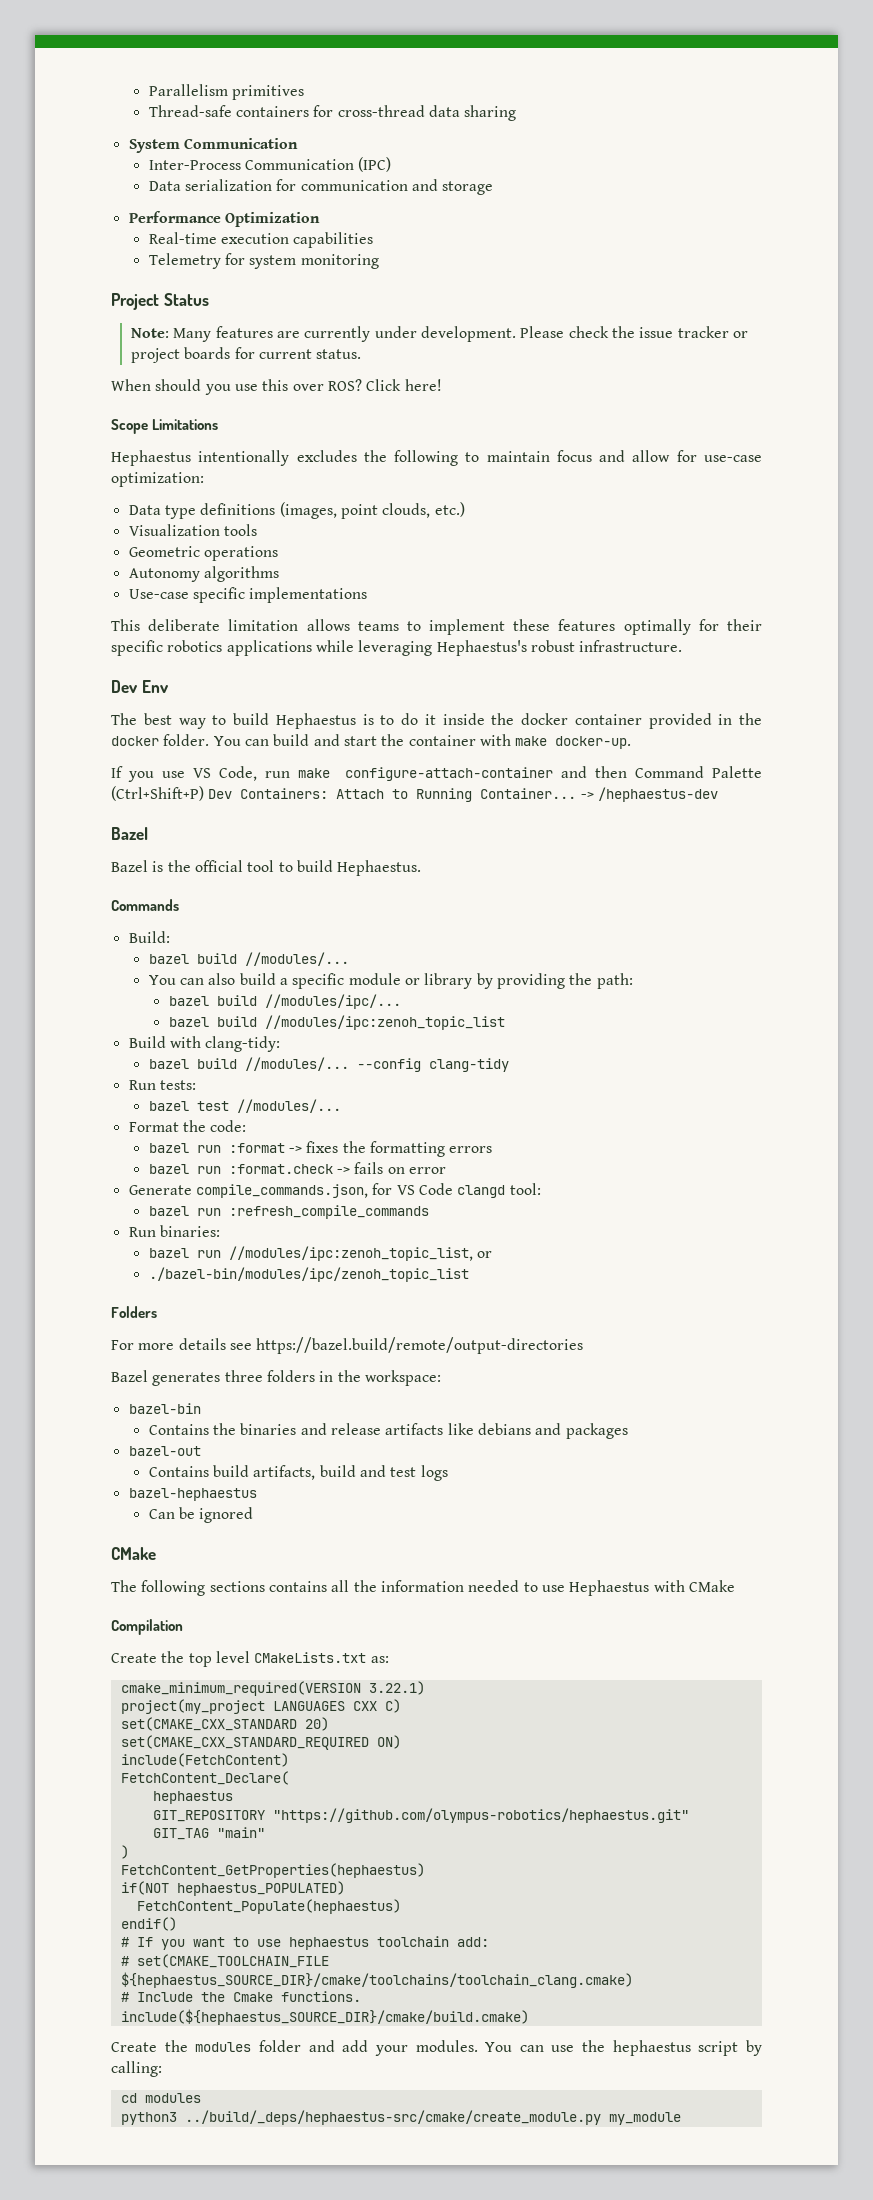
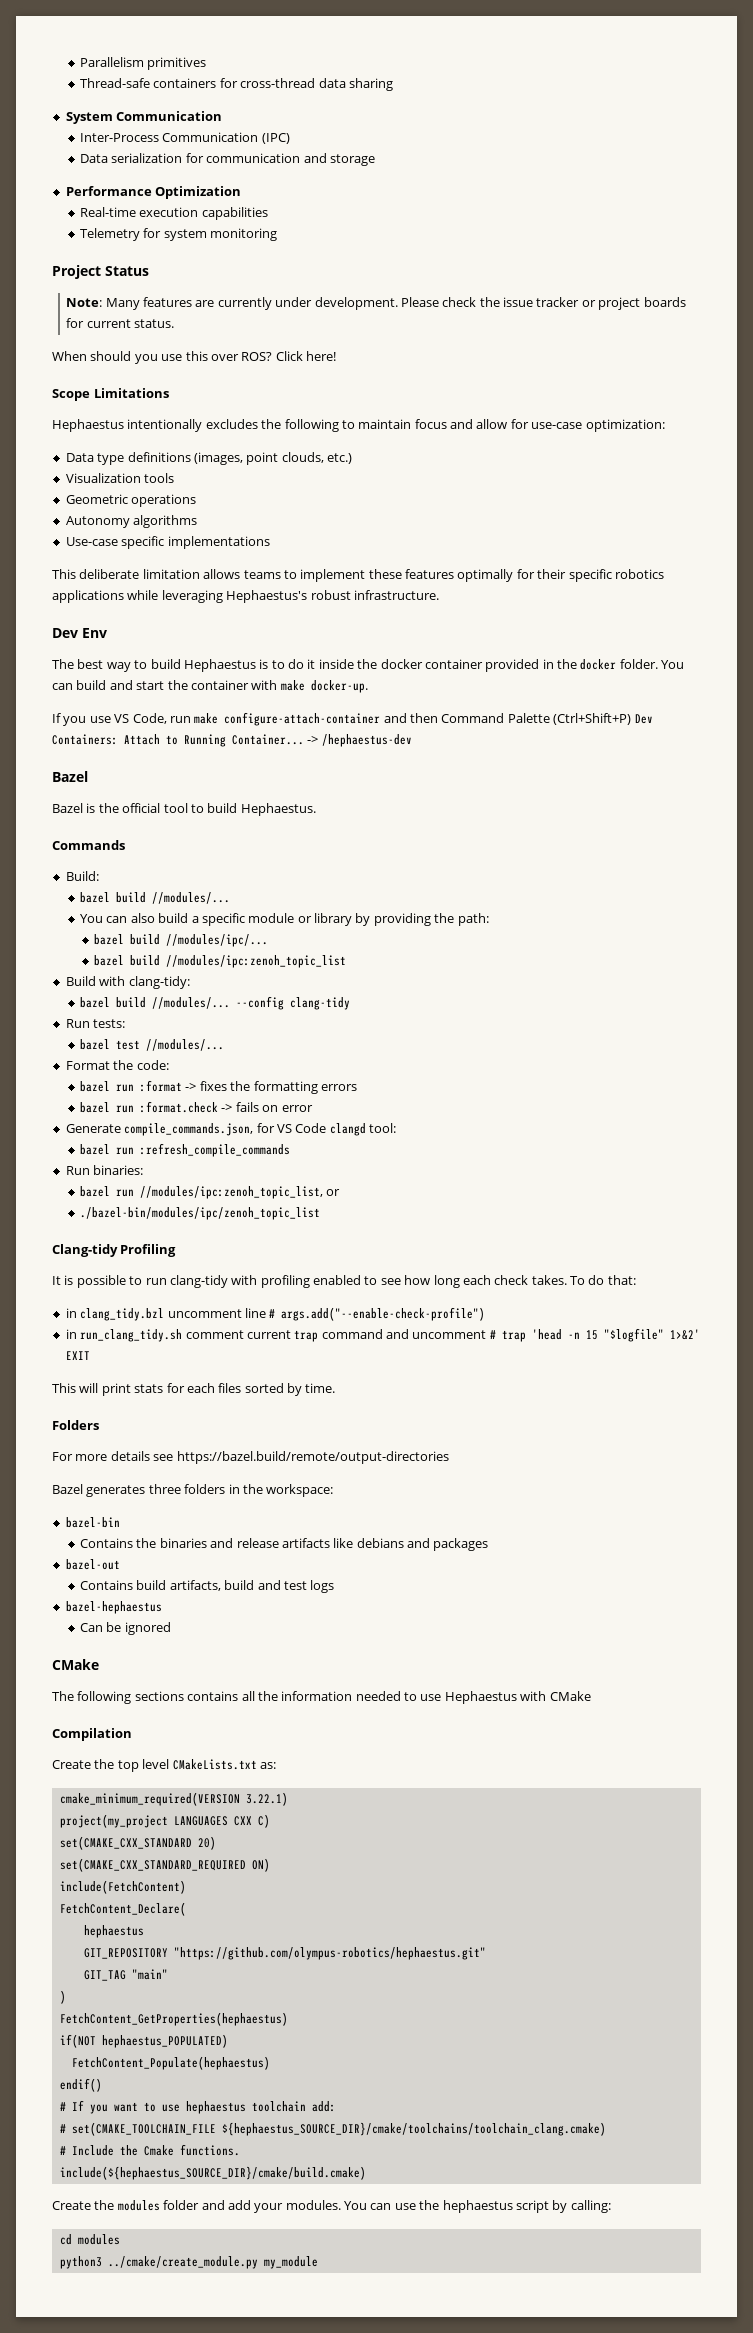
+ Clang-tidy Profiling
+ It is possible to run clang-tidy with profiling enabled to see how long each check takes. To do that:
+ in clang_tidy.bzl uncomment line # args.add("--enable-check-profile")
+ in run_clang_tidy.sh comment current trap command and uncomment # trap 'head -n 15 "$logfile" 1>&2' EXIT
+ This will print stats for each files sorted by time.
- python3 ../build/_deps/hephaestus-src/cmake/create_module.py my_module
+ python3 ../cmake/create_module.py my_module

